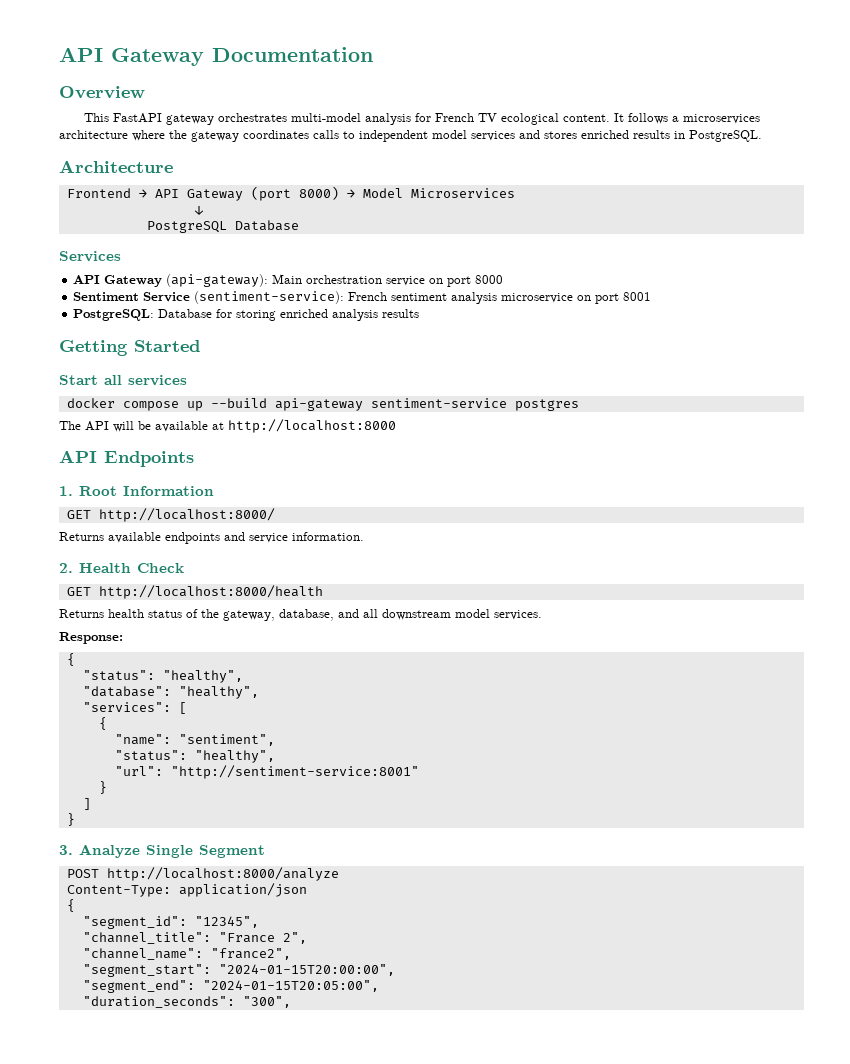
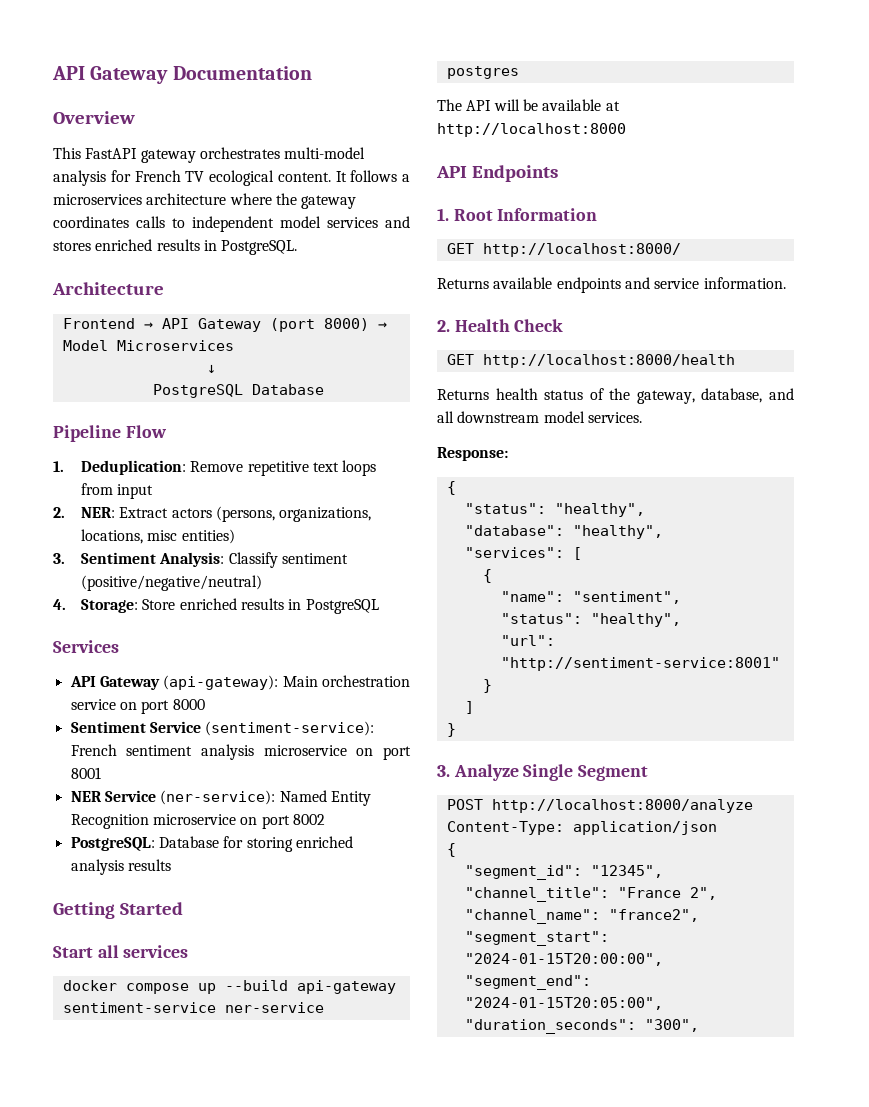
+ Pipeline Flow
+ 1. Deduplication: Remove repetitive text loops from input
+ 2. NER: Extract actors (persons, organizations, locations, misc entities)
+ 3. Sentiment Analysis: Classify sentiment (positive/negative/neutral)
+ 4. Storage: Store enriched results in PostgreSQL
+ NER Service (ner-service): Named Entity Recognition microservice on port 8002
- docker compose up --build api-gateway sentiment-service postgres
+ docker compose up --build api-gateway sentiment-service ner-service postgres

